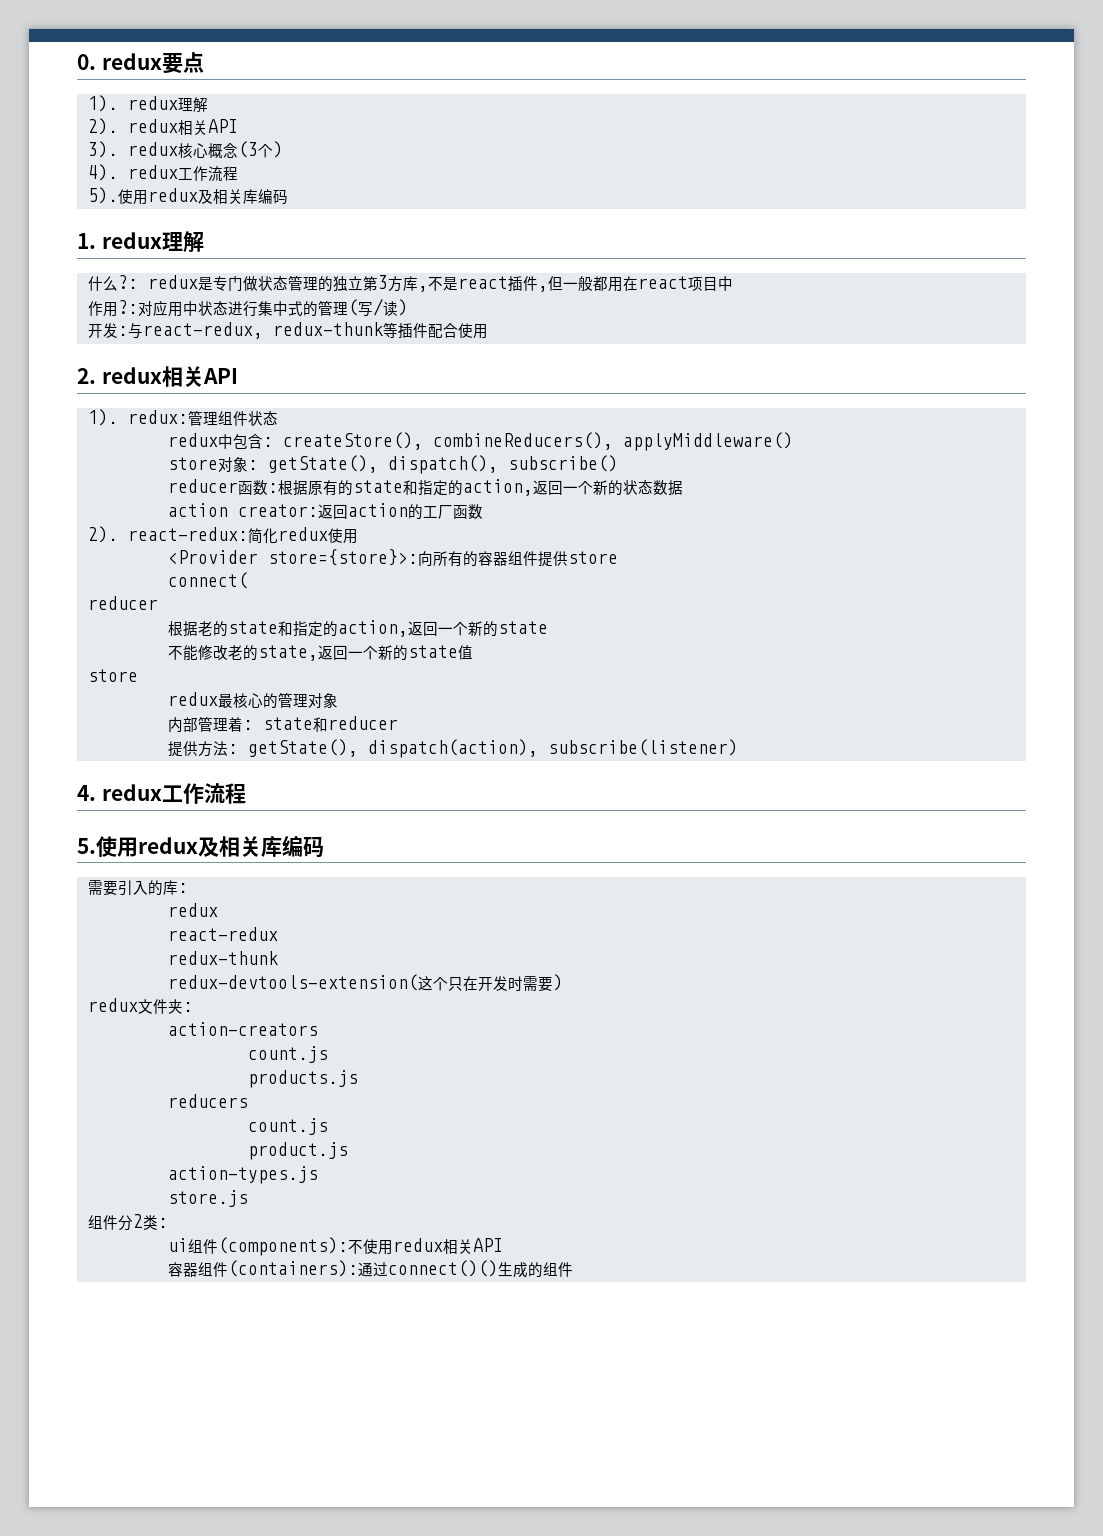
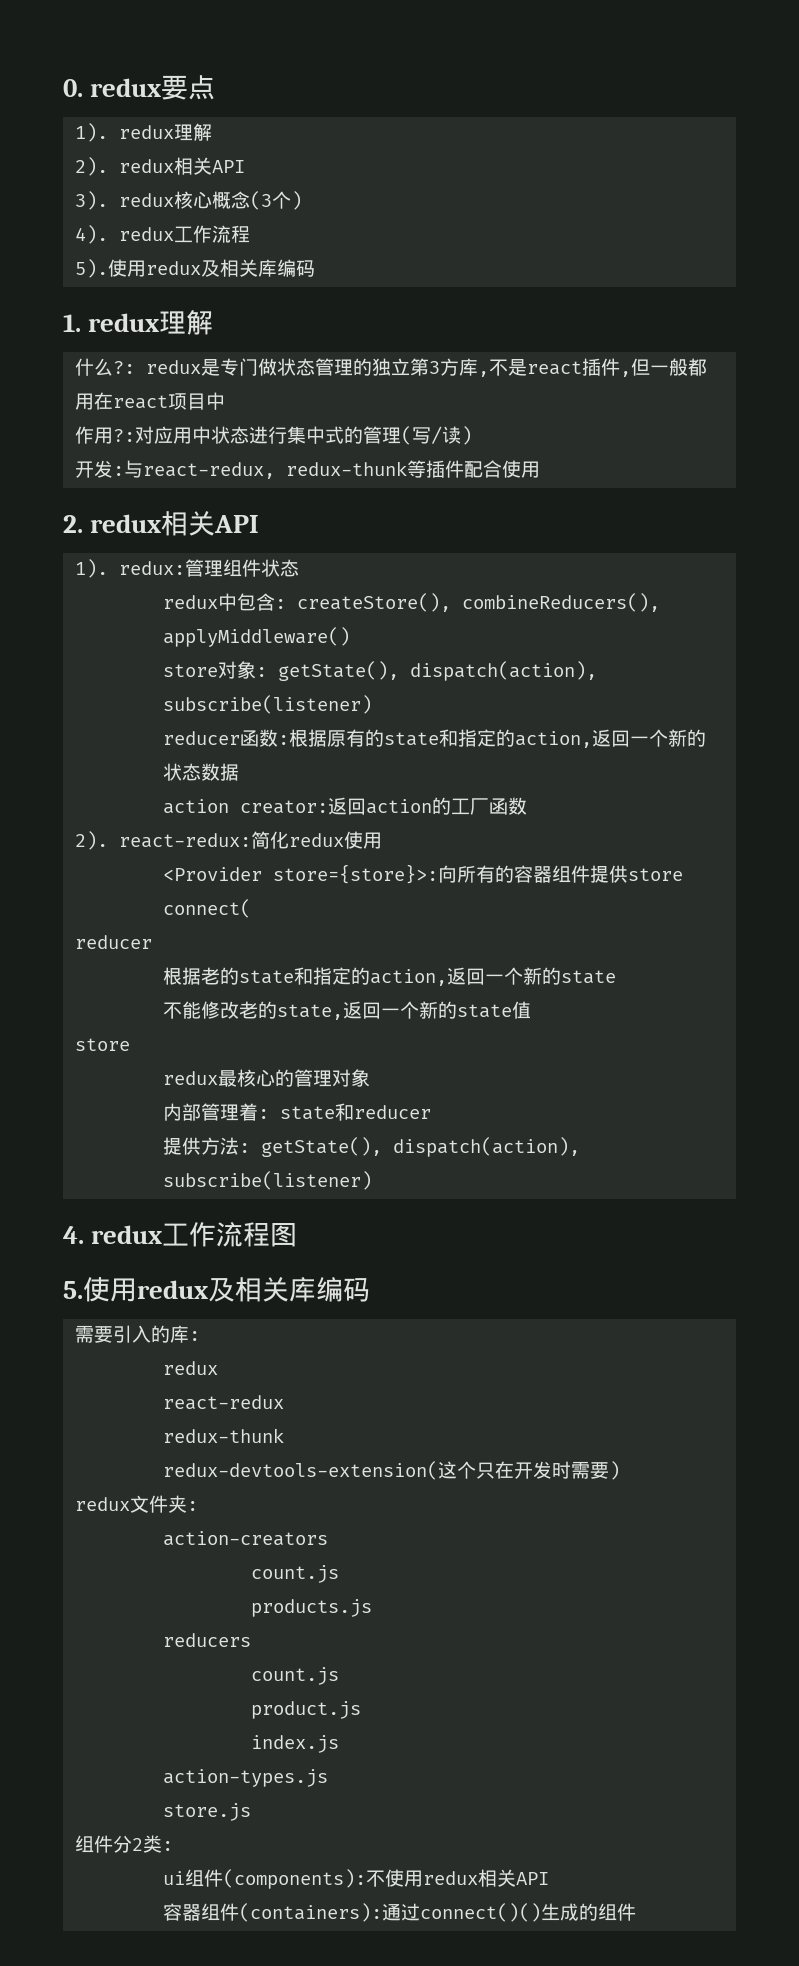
- store对象: getState(), dispatch(), subscribe()
+ store对象: getState(), dispatch(action), subscribe(listener)
- 4. redux工作流程
+ 4. redux工作流程图
+ index.js

